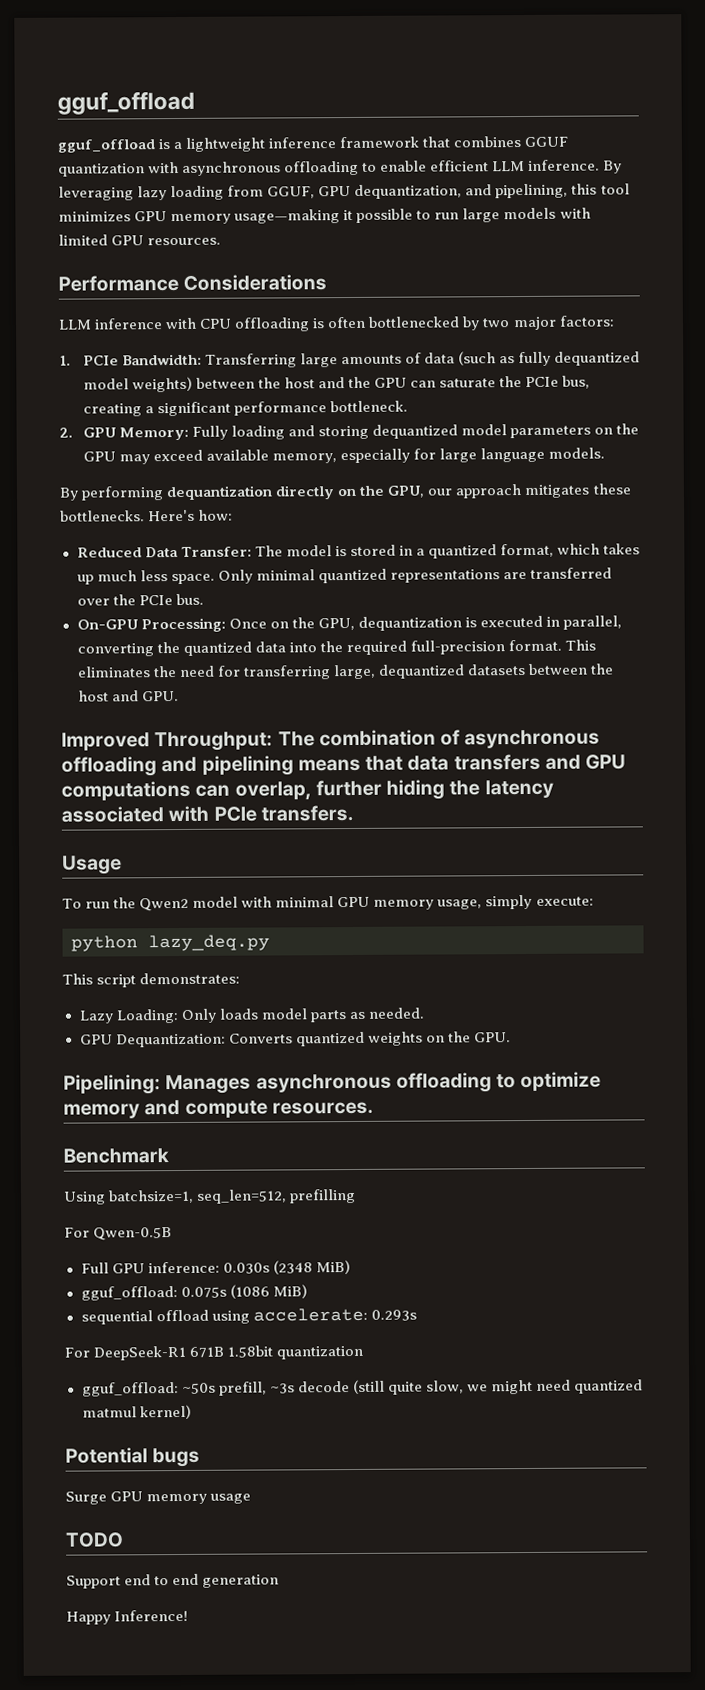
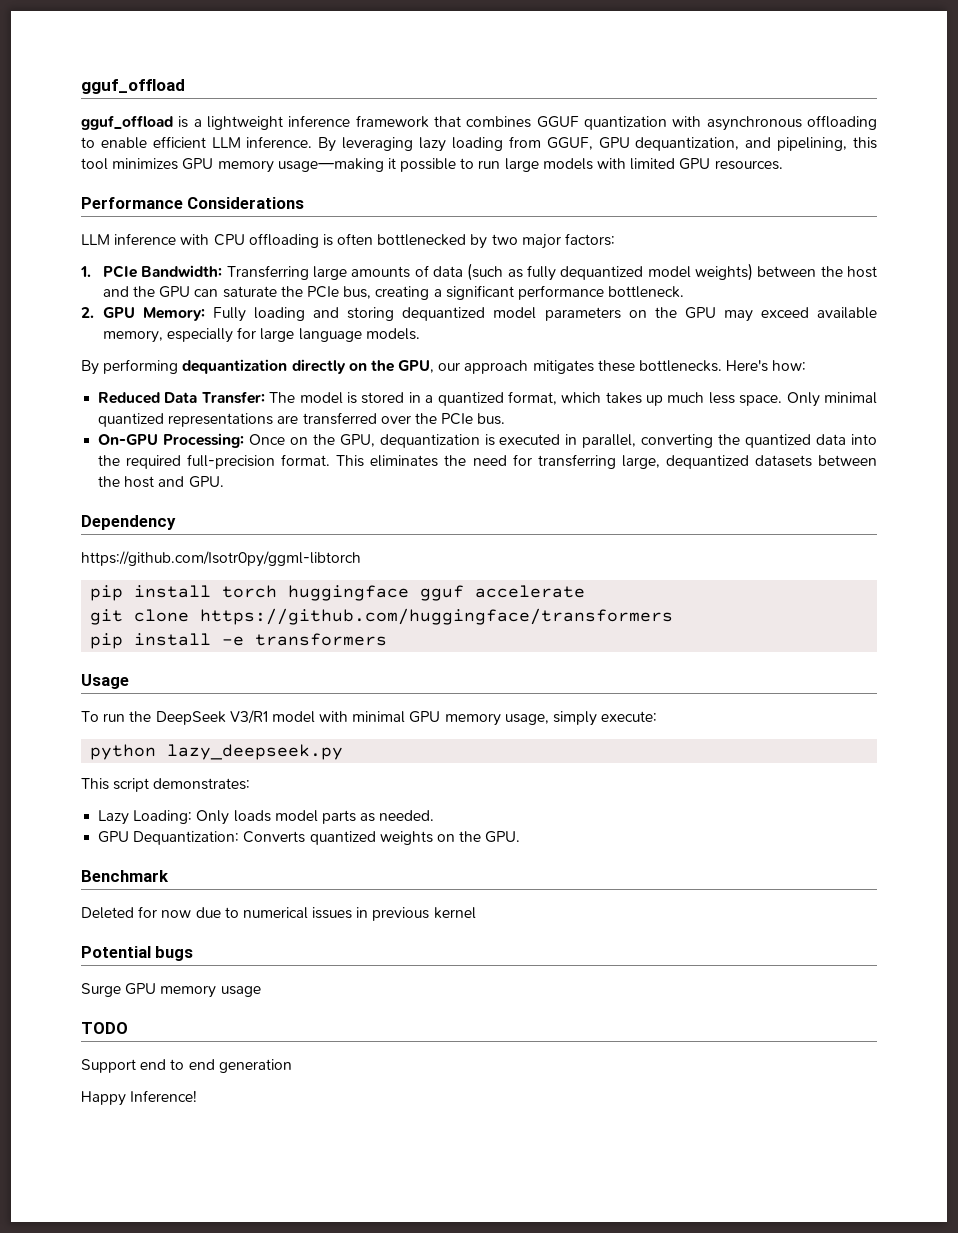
- Improved Throughput: The combination of asynchronous offloading and pipelining means that data transfers and GPU computations can overlap, further hiding the latency associated with PCIe transfers.
+ Dependency
+ https://github.com/Isotr0py/ggml-libtorch
+ pip install torch huggingface gguf accelerate
+ git clone https://github.com/huggingface/transformers
+ pip install -e transformers
- To run the Qwen2 model with minimal GPU memory usage, simply execute:
+ To run the DeepSeek V3/R1 model with minimal GPU memory usage, simply execute:
- python lazy_deq.py
+ python lazy_deepseek.py
- Pipelining: Manages asynchronous offloading to optimize memory and compute resources.
  Benchmark
- Using batchsize=1, seq_len=512, prefilling
- For Qwen-0.5B
- Full GPU inference: 0.030s (2348 MiB)
- gguf_offload: 0.075s (1086 MiB)
- sequential offload using accelerate: 0.293s
- For DeepSeek-R1 671B 1.58bit quantization
- gguf_offload: ~50s prefill, ~3s decode (still quite slow, we might need quantized matmul kernel)
+ Deleted for now due to numerical issues in previous kernel

